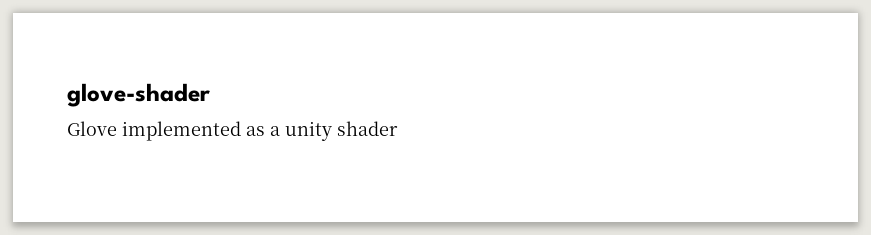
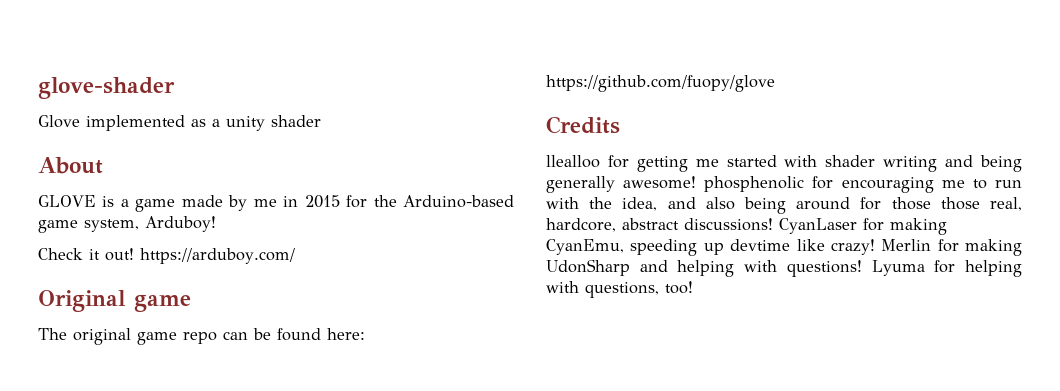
+ About
+ GLOVE is a game made by me in 2015 for the Arduino-based game system, Arduboy!
+ Check it out! https://arduboy.com/
+ Original game
+ The original game repo can be found here: https://github.com/fuopy/glove
+ Credits
+ llealloo for getting me started with shader writing and being generally awesome! phosphenolic for encouraging me to run with the idea, and also being around for those those real, hardcore, abstract discussions! CyanLaser for making CyanEmu, speeding up devtime like crazy! Merlin for making UdonSharp and helping with questions! Lyuma for helping with questions, too!

